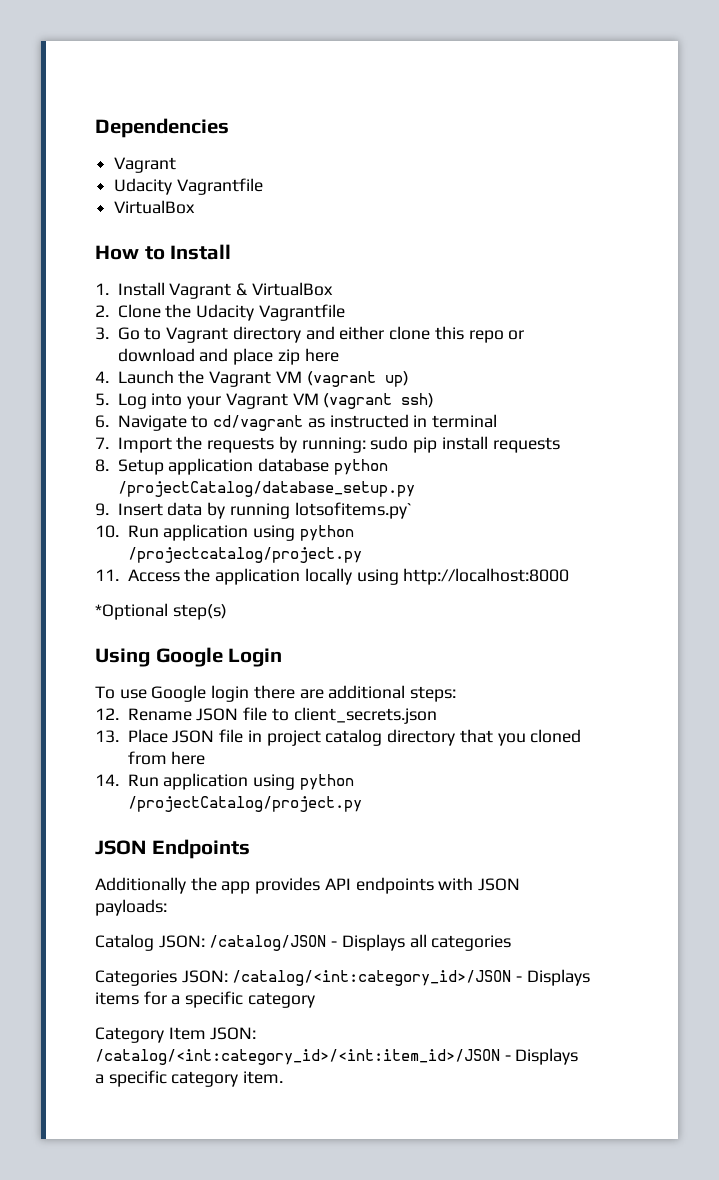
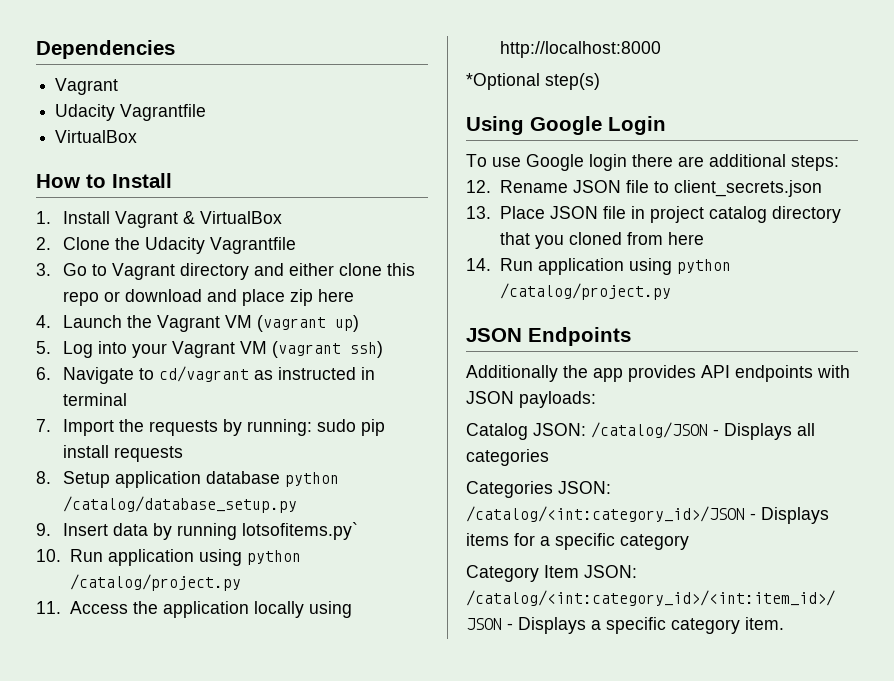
- 8. Setup application database python /projectCatalog/database_setup.py
+ 8. Setup application database python /catalog/database_setup.py
- 10. Run application using python /projectcatalog/project.py
+ 10. Run application using python /catalog/project.py
- 14. Run application using python /projectCatalog/project.py
+ 14. Run application using python /catalog/project.py

